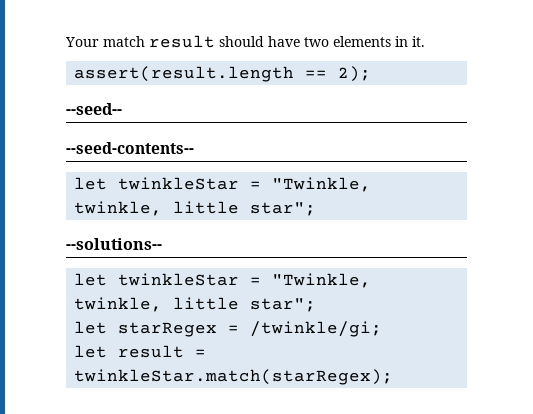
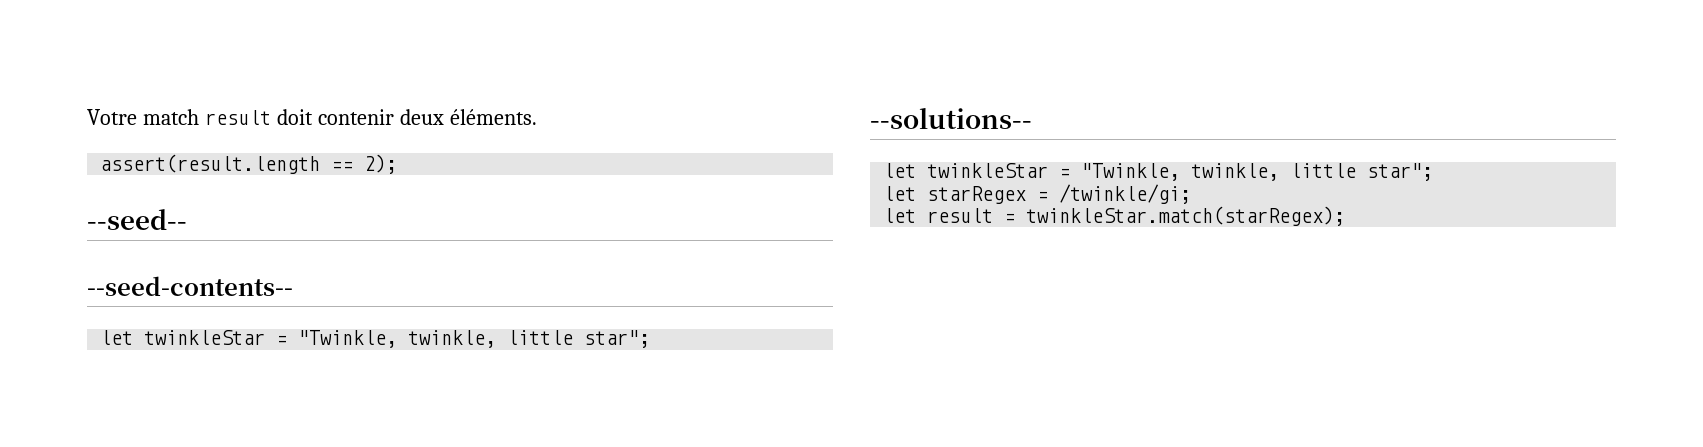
- Your match result should have two elements in it.
+ Votre match result doit contenir deux éléments.

